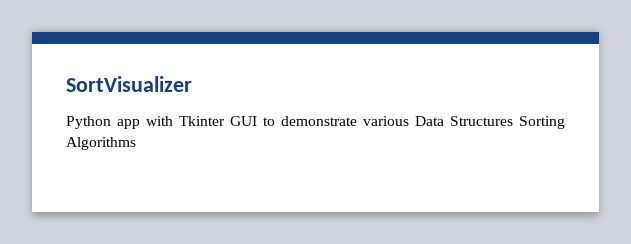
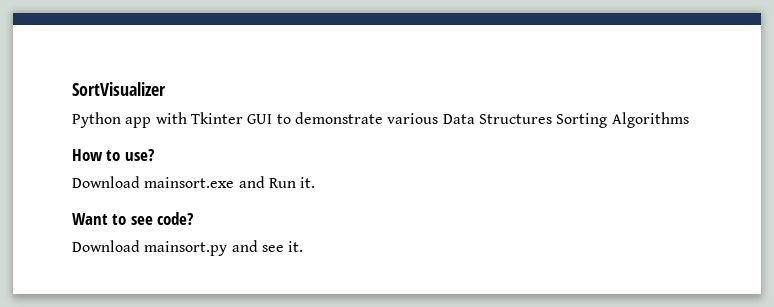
+ How to use?
+ Download mainsort.exe and Run it.
+ Want to see code?
+ Download mainsort.py and see it.

